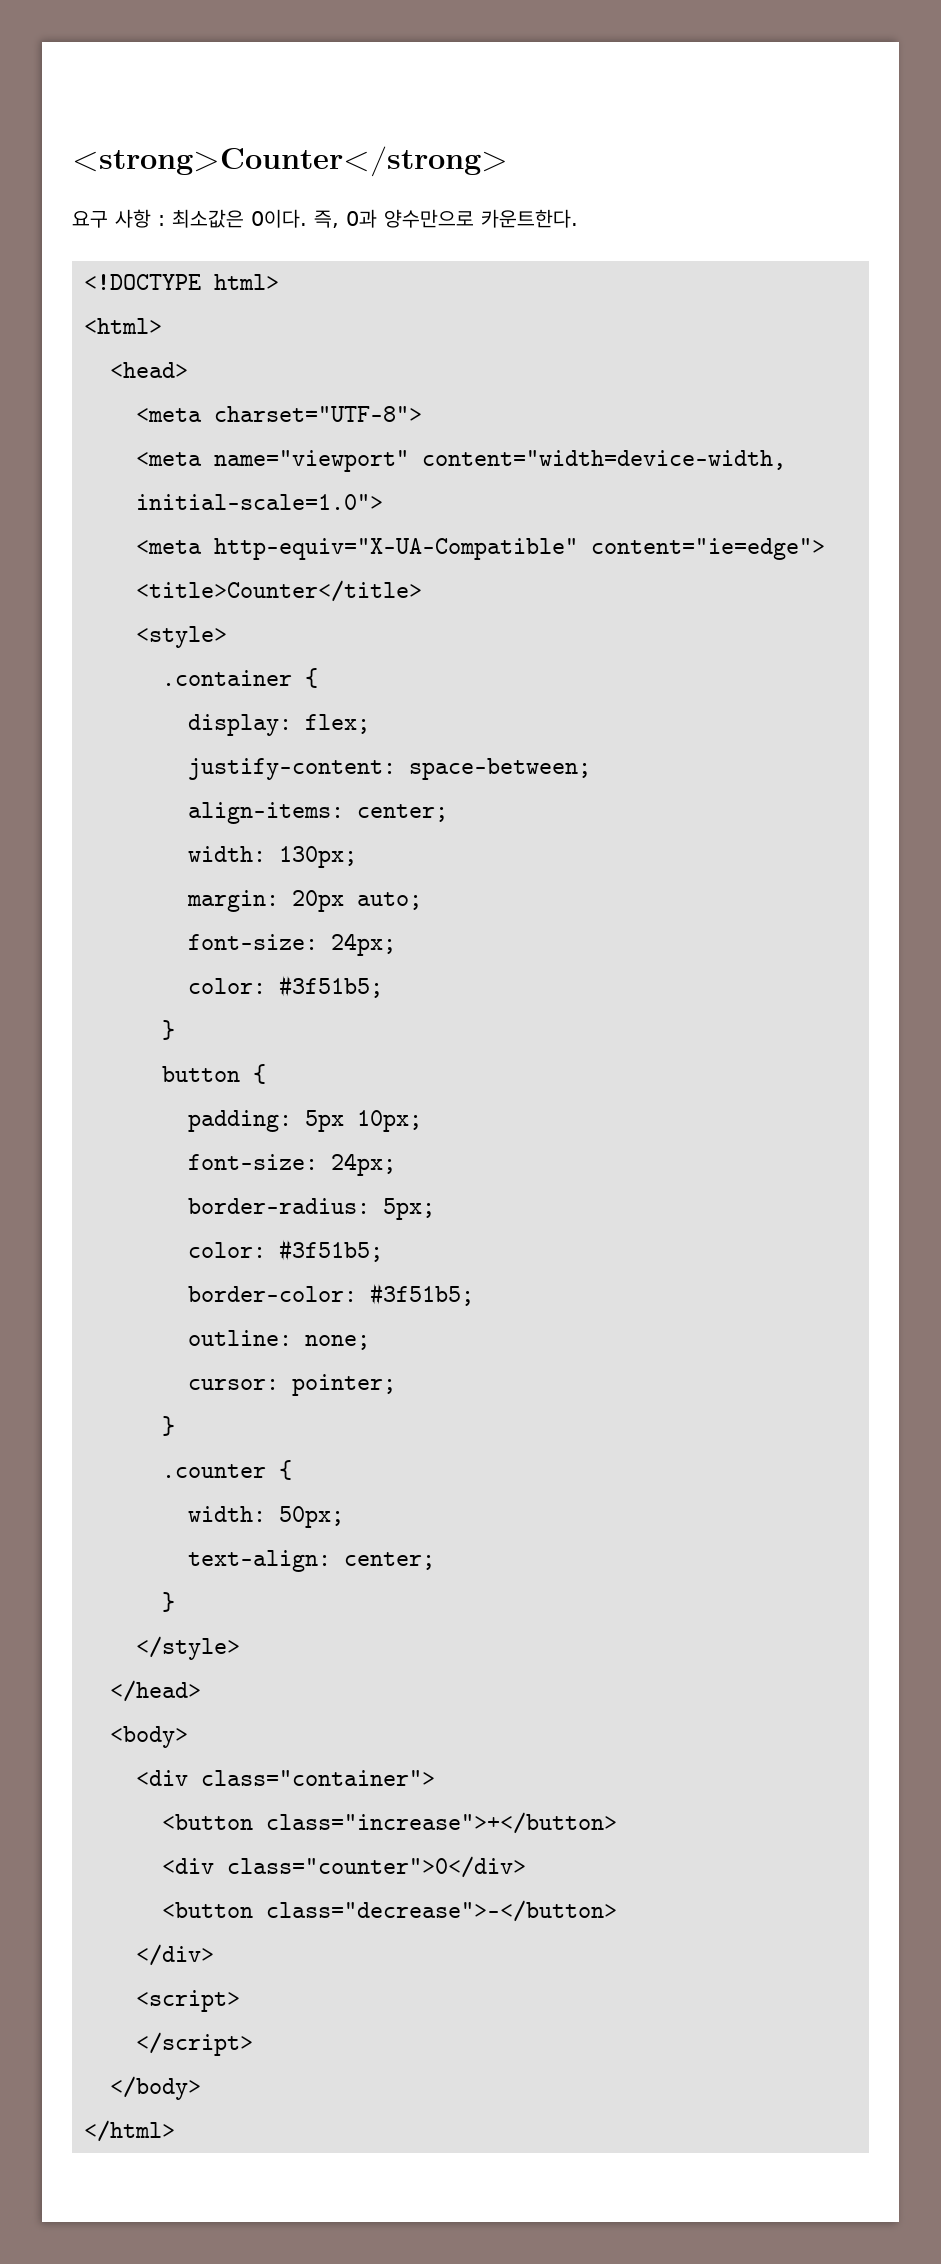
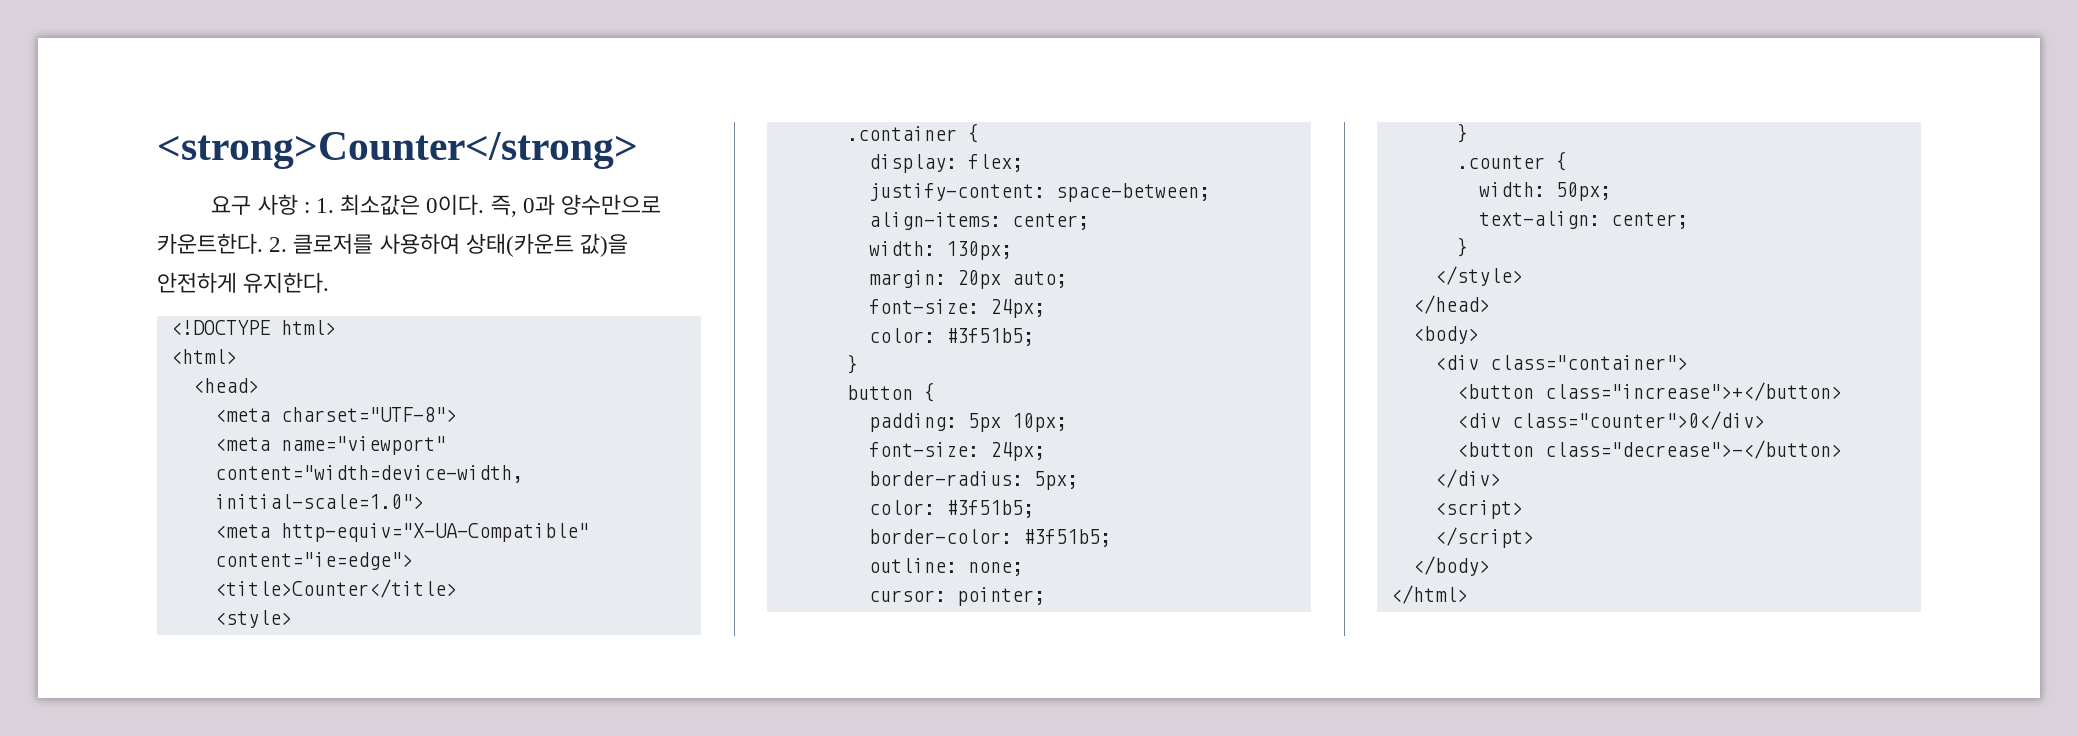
- 요구 사항 : 최소값은 0이다.
+ 요구 사항 : 1. 최소값은 0이다.
+ 2. 클로저를 사용하여 상태(카운트 값)을 안전하게 유지한다.

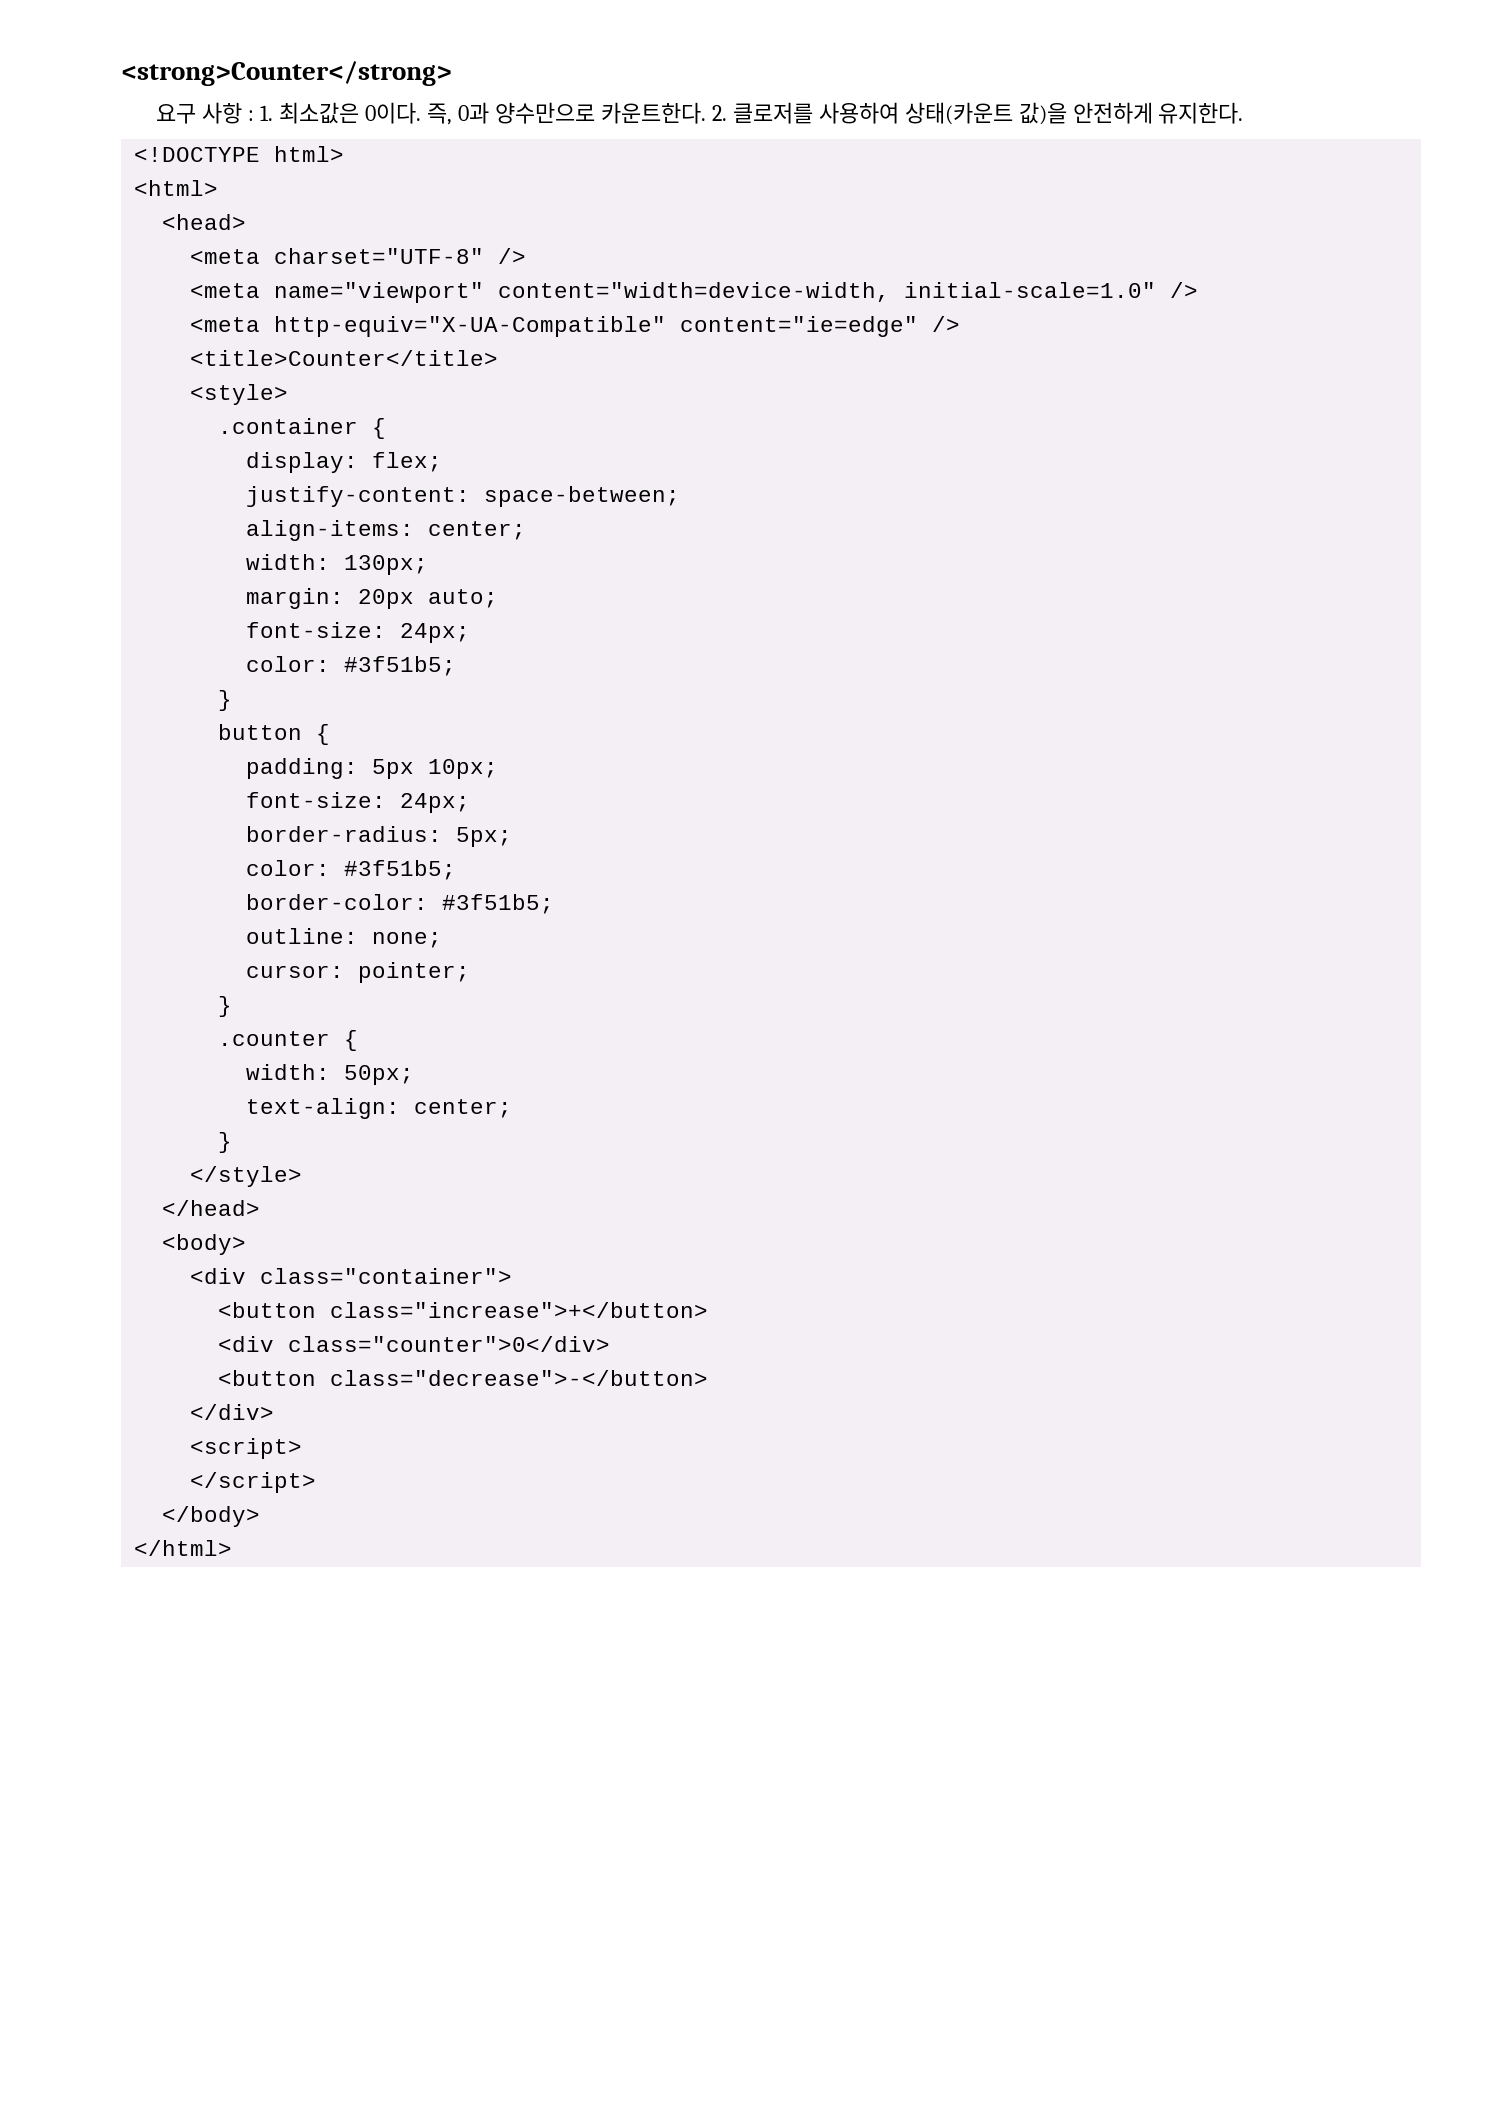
- <meta charset="UTF-8">
+ <meta charset="UTF-8" />
- <meta name="viewport" content="width=device-width, initial-scale=1.0">
+ <meta name="viewport" content="width=device-width, initial-scale=1.0" />
- <meta http-equiv="X-UA-Compatible" content="ie=edge">
+ <meta http-equiv="X-UA-Compatible" content="ie=edge" />

